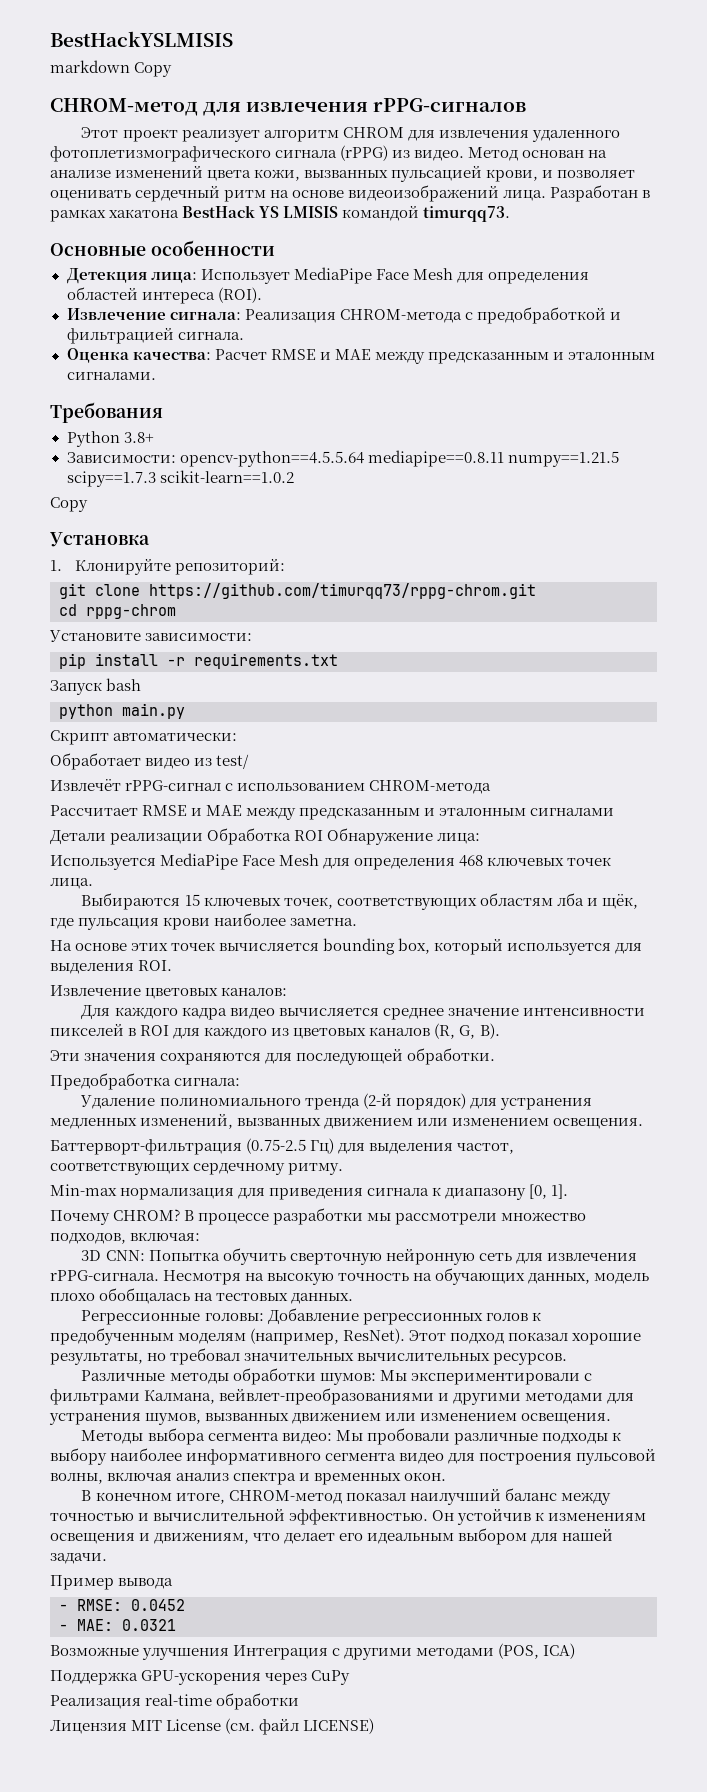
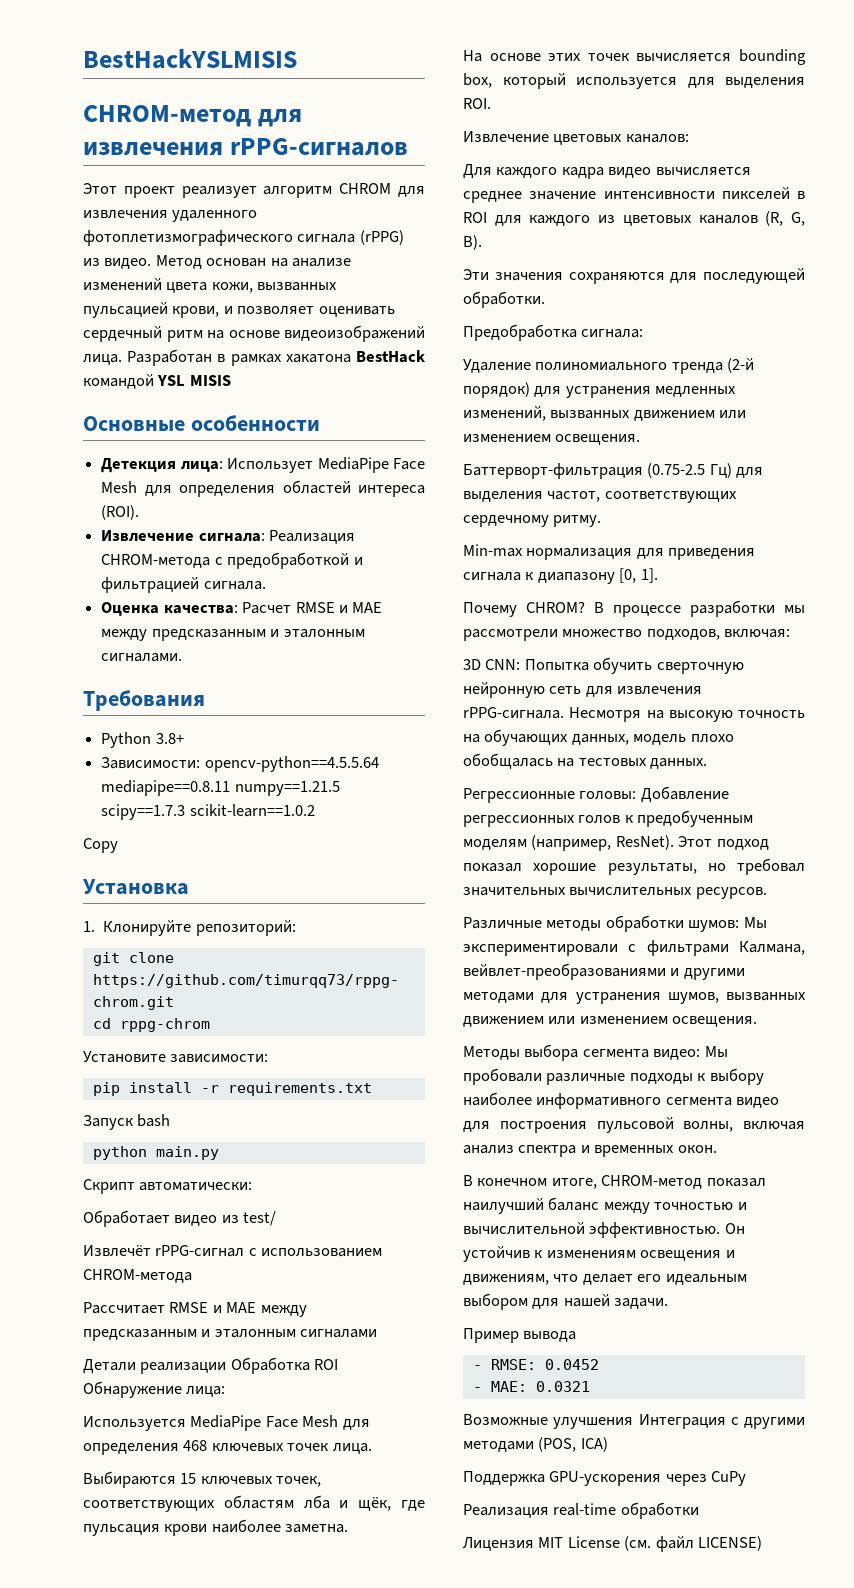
- markdown Copy
- Разработан в рамках хакатона BestHack YS LMISIS командой timurqq73.
+ Разработан в рамках хакатона BestHack командой YSL MISIS

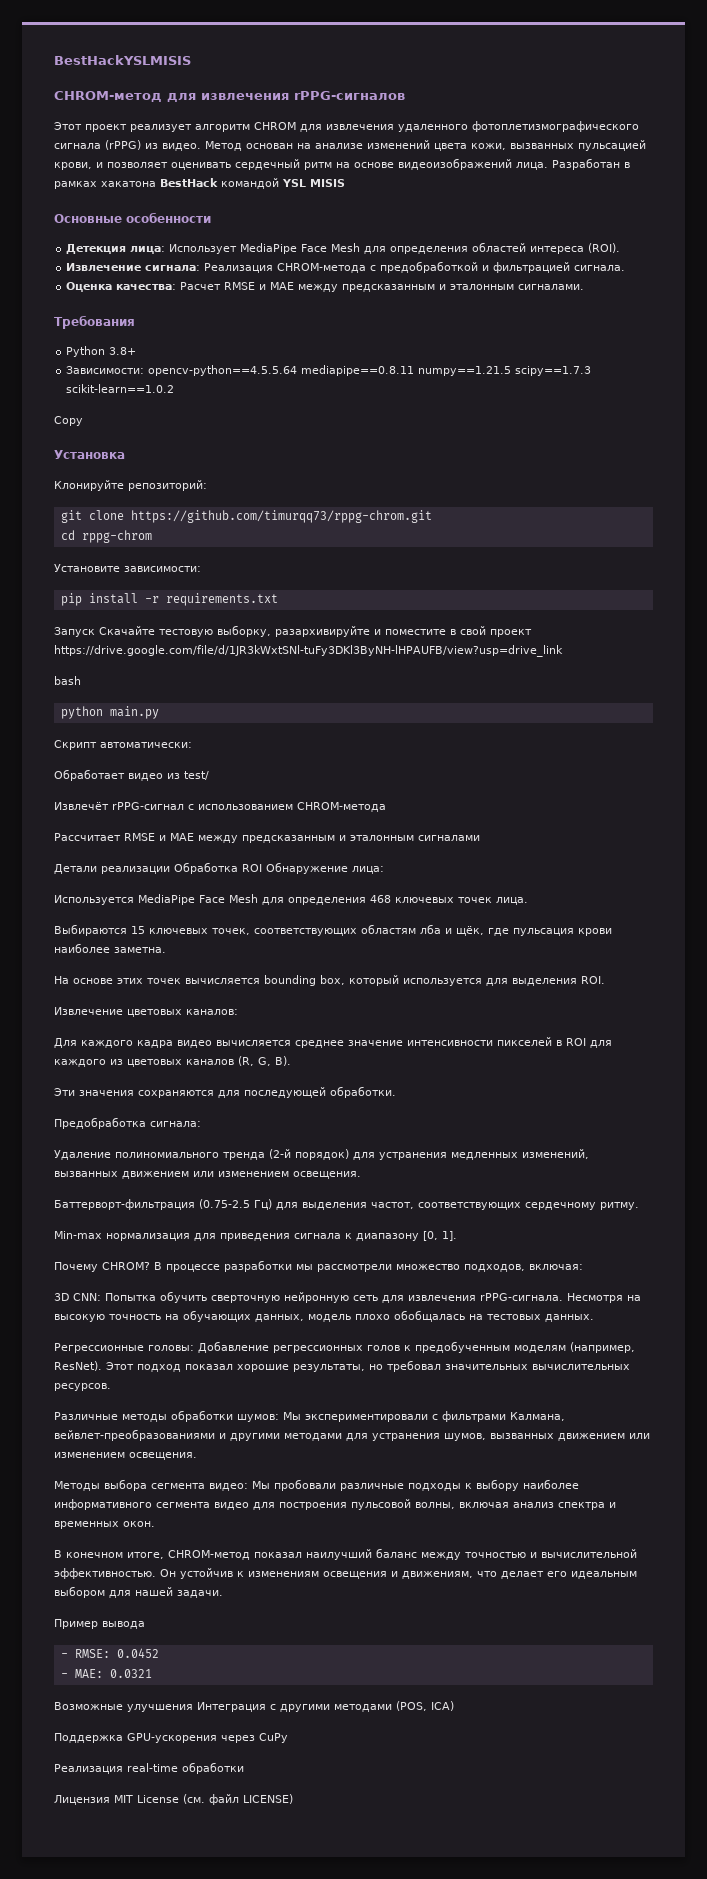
- 1. Клонируйте репозиторий:
+ Клонируйте репозиторий:
- Запуск bash
+ Запуск Скачайте тестовую выборку, разархивируйте и поместите в свой проект https://drive.google.com/file/d/1JR3kWxtSNl-tuFy3DKl3ByNH-lHPAUFB/view?usp=drive_link
+ bash

